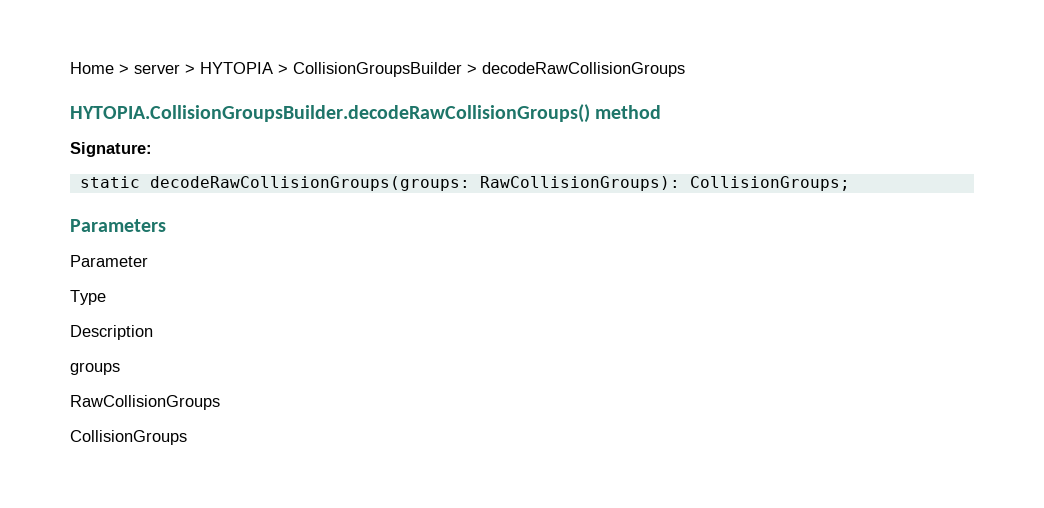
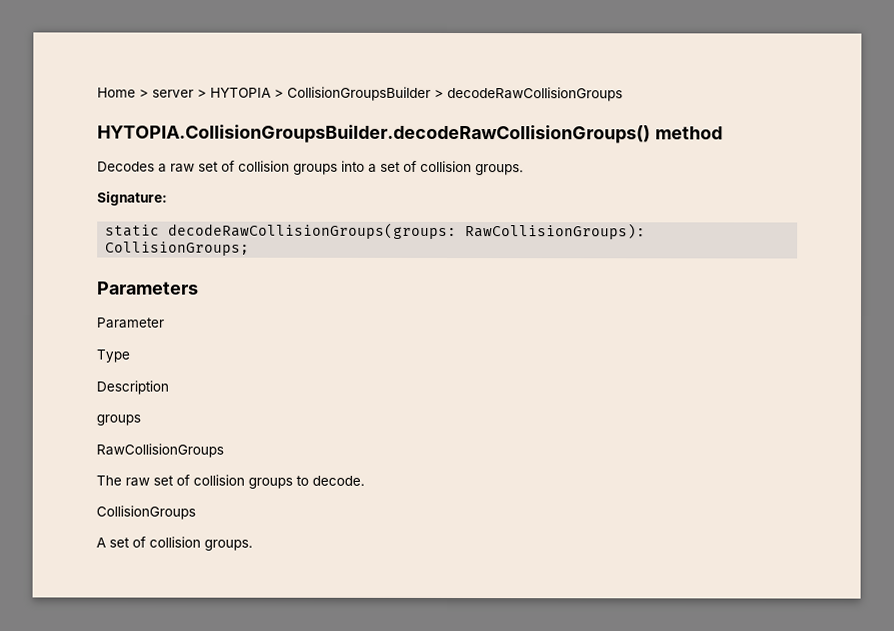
+ Decodes a raw set of collision groups into a set of collision groups.
+ The raw set of collision groups to decode.
  CollisionGroups
+ A set of collision groups.

